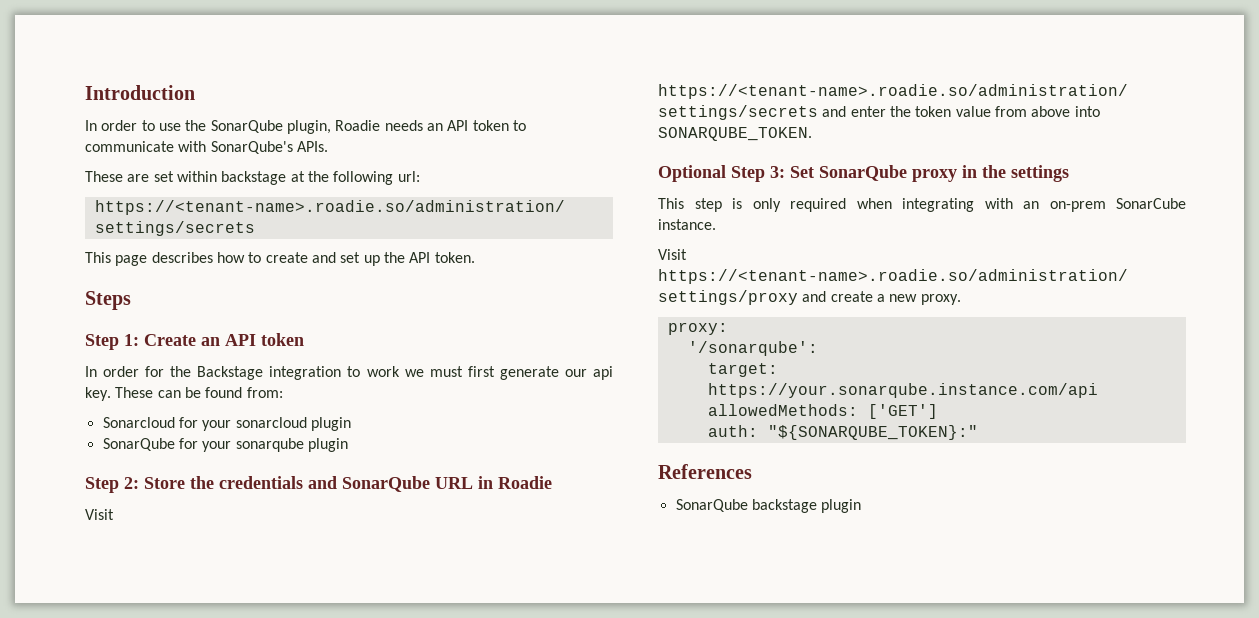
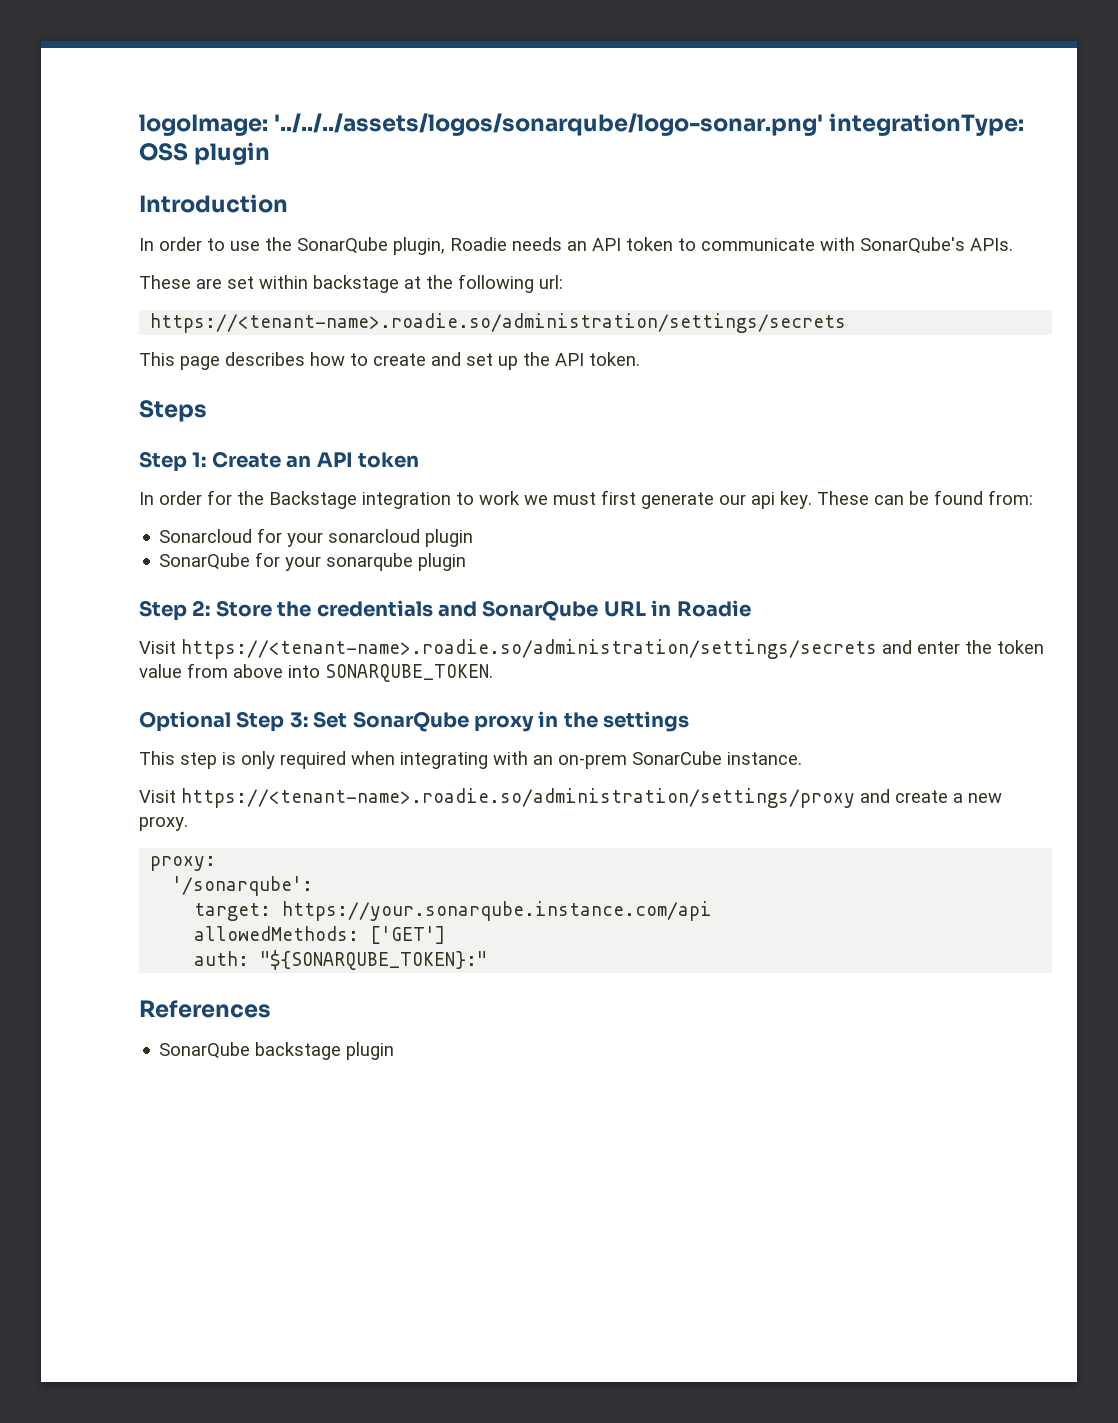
+ logoImage: '../../../assets/logos/sonarqube/logo-sonar.png' integrationType: OSS plugin

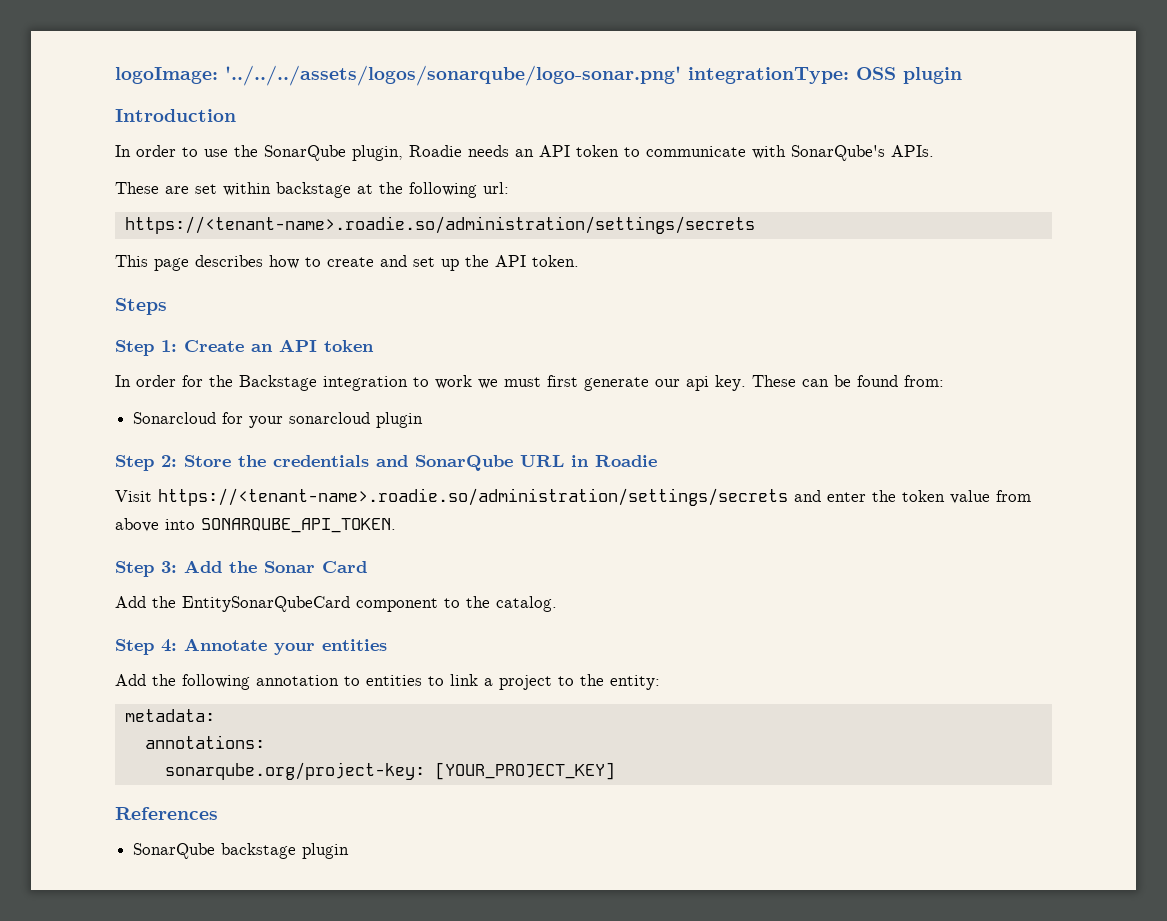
- SonarQube for your sonarqube plugin
- Visit https://<tenant-name>.roadie.so/administration/settings/secrets and enter the token value from above into SONARQUBE_TOKEN.
- Optional Step 3: Set SonarQube proxy in the settings
- This step is only required when integrating with an on-prem SonarCube instance.
- Visit https://<tenant-name>.roadie.so/administration/settings/proxy and create a new proxy.
- proxy:
- '/sonarqube':
- target: https://your.sonarqube.instance.com/api
- allowedMethods: ['GET']
- auth: "${SONARQUBE_TOKEN}:"
+ Visit https://<tenant-name>.roadie.so/administration/settings/secrets and enter the token value from above into SONARQUBE_API_TOKEN.
+ Step 3: Add the Sonar Card
+ Add the EntitySonarQubeCard component to the catalog.
+ Step 4: Annotate your entities
+ Add the following annotation to entities to link a project to the entity:
+ metadata:
+ annotations:
+ sonarqube.org/project-key: [YOUR_PROJECT_KEY]

